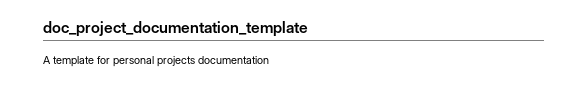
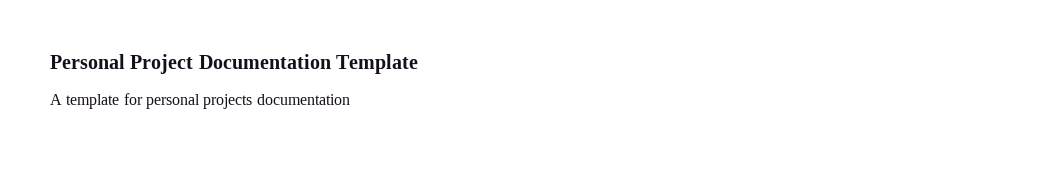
- doc_project_documentation_template
+ Personal Project Documentation Template

